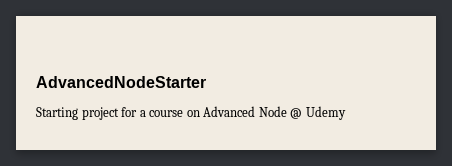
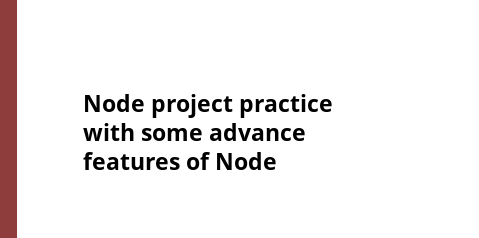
- AdvancedNodeStarter
- Starting project for a course on Advanced Node @ Udemy
+ Node project practice with some advance features of Node

